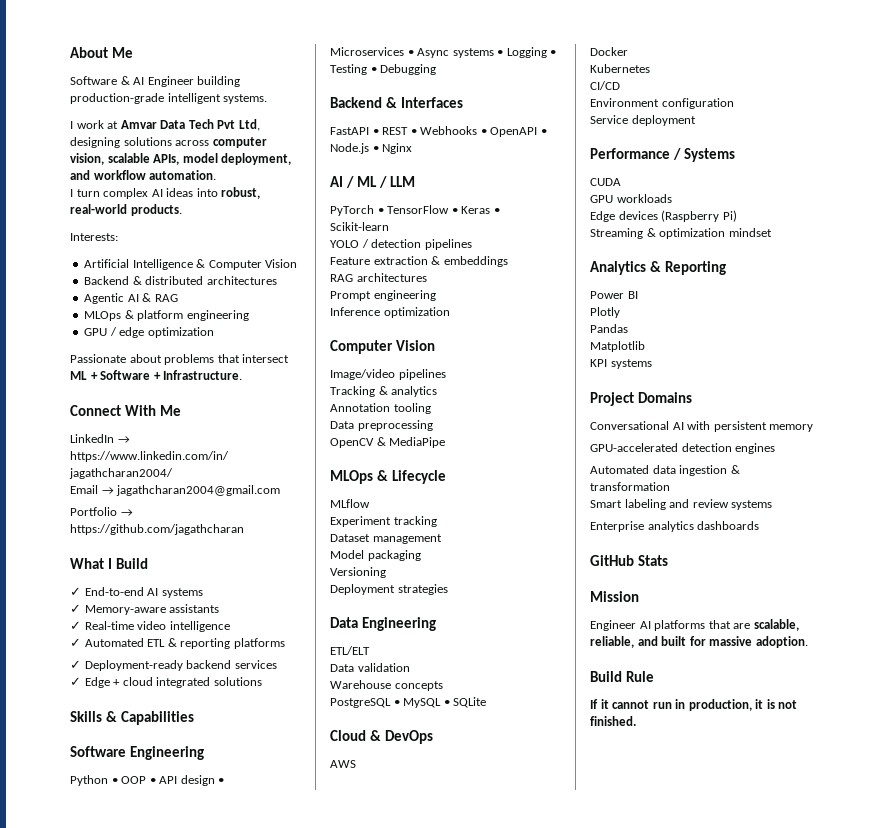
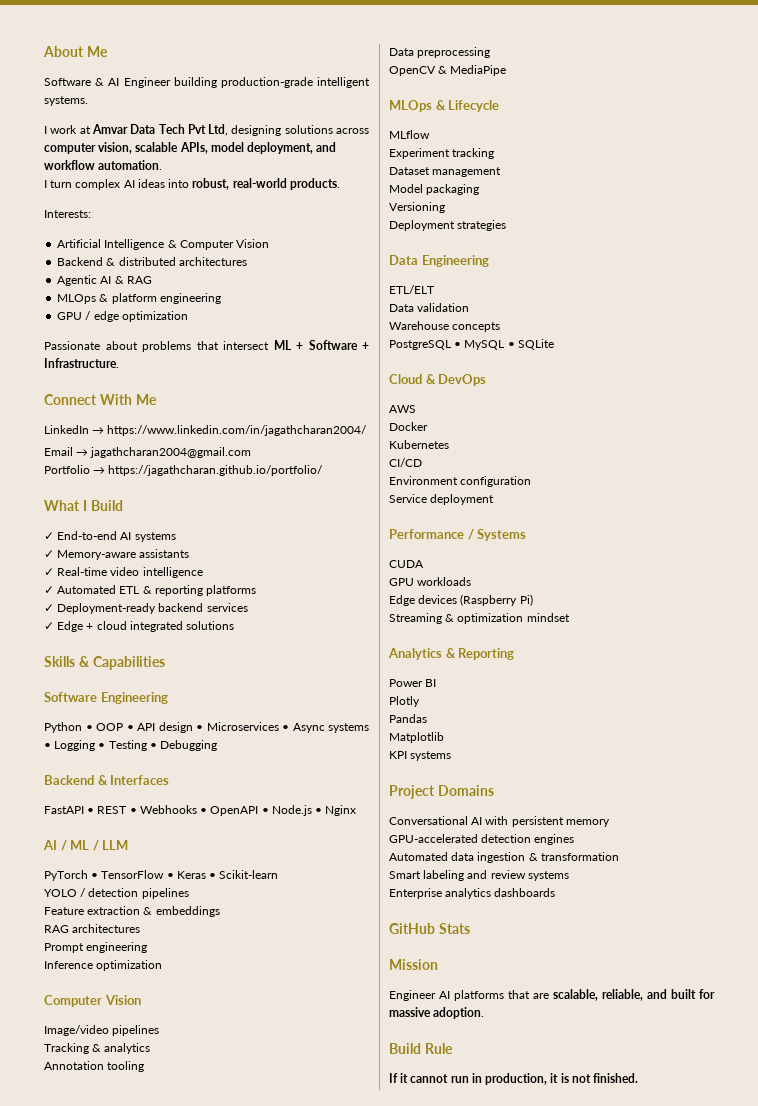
- Portfolio → https://github.com/jagathcharan
+ Portfolio → https://jagathcharan.github.io/portfolio/

